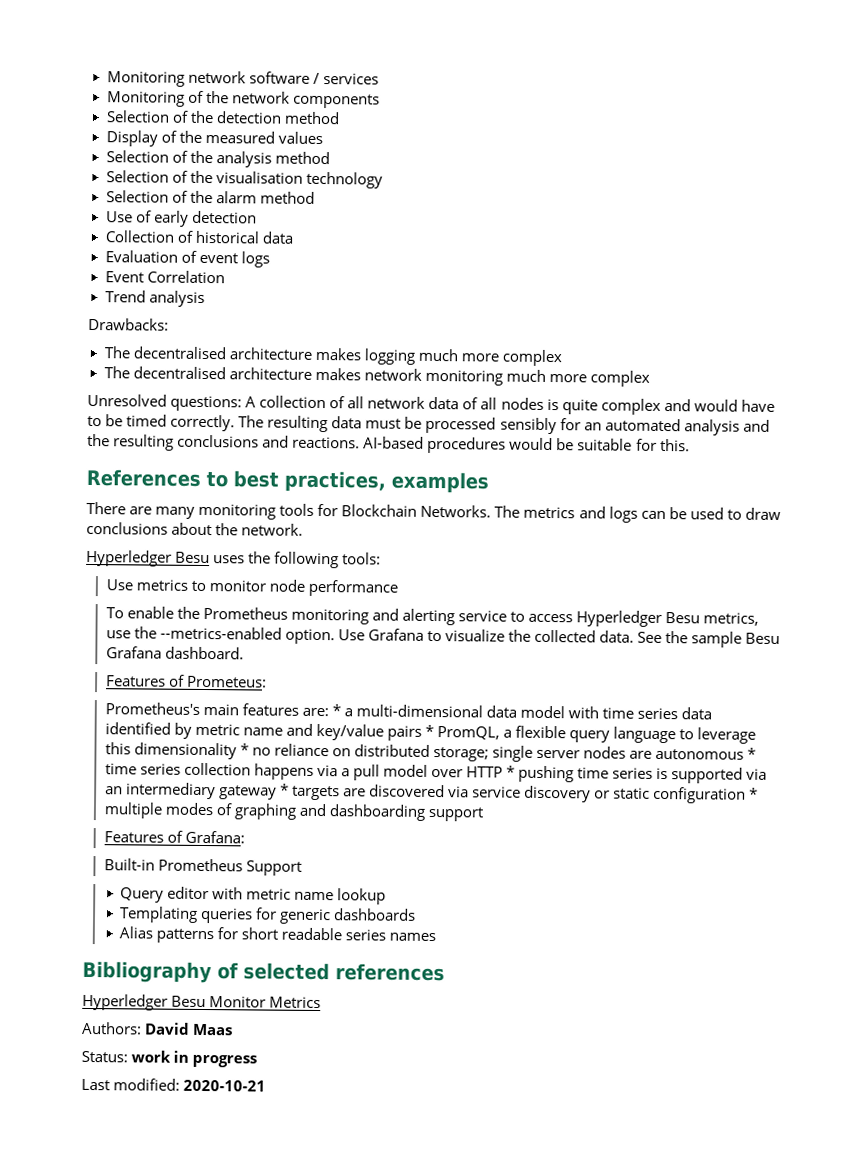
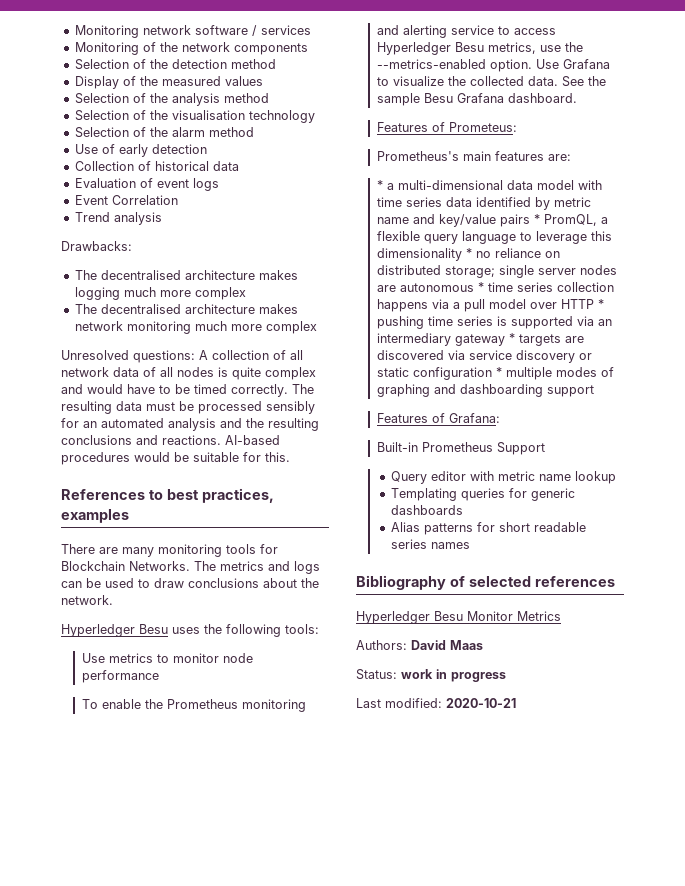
- Prometheus's main features are: * a multi-dimensional data model with time series data identified by metric name and key/value pairs * PromQL, a flexible query language to leverage this dimensionality * no reliance on distributed storage;
+ Prometheus's main features are:
+ * a multi-dimensional data model with time series data identified by metric name and key/value pairs * PromQL, a flexible query language to leverage this dimensionality * no reliance on distributed storage;

